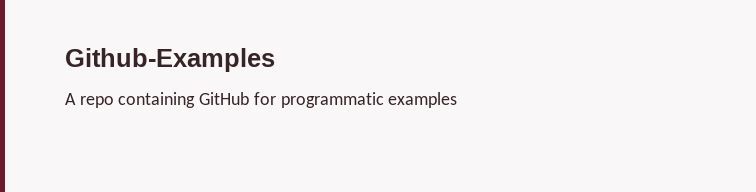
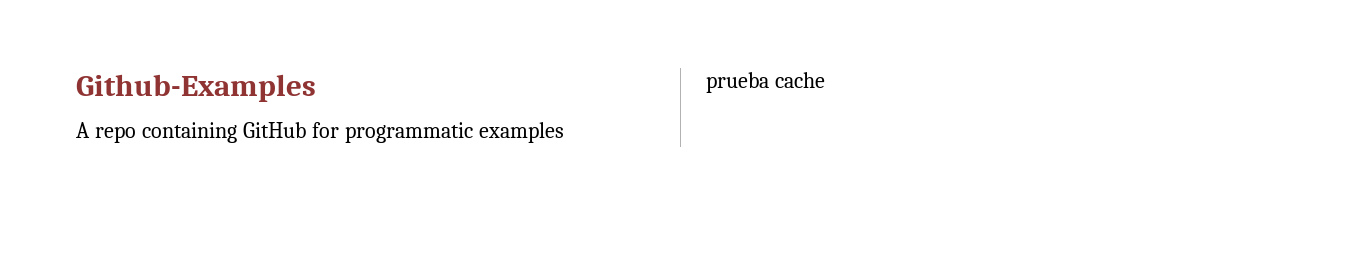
+ prueba cache

